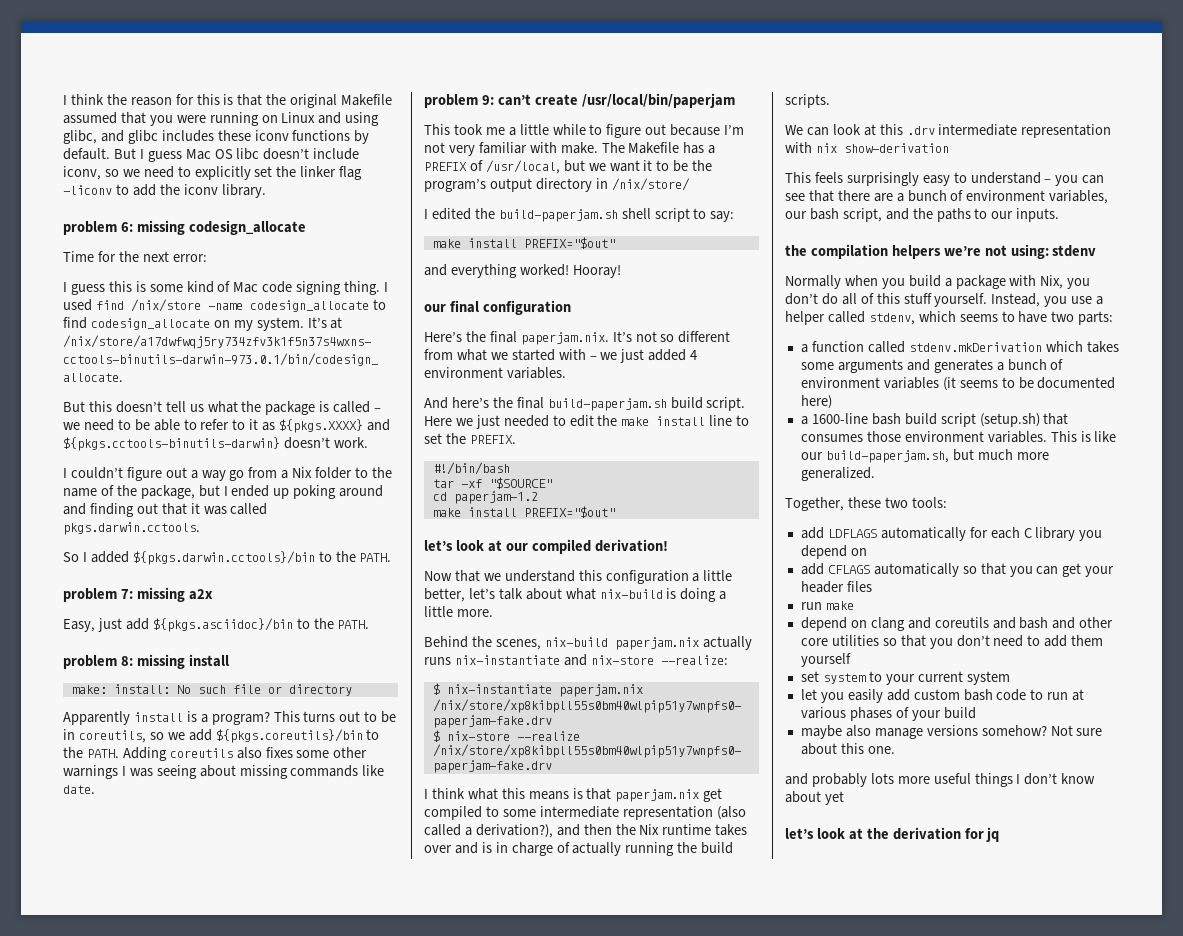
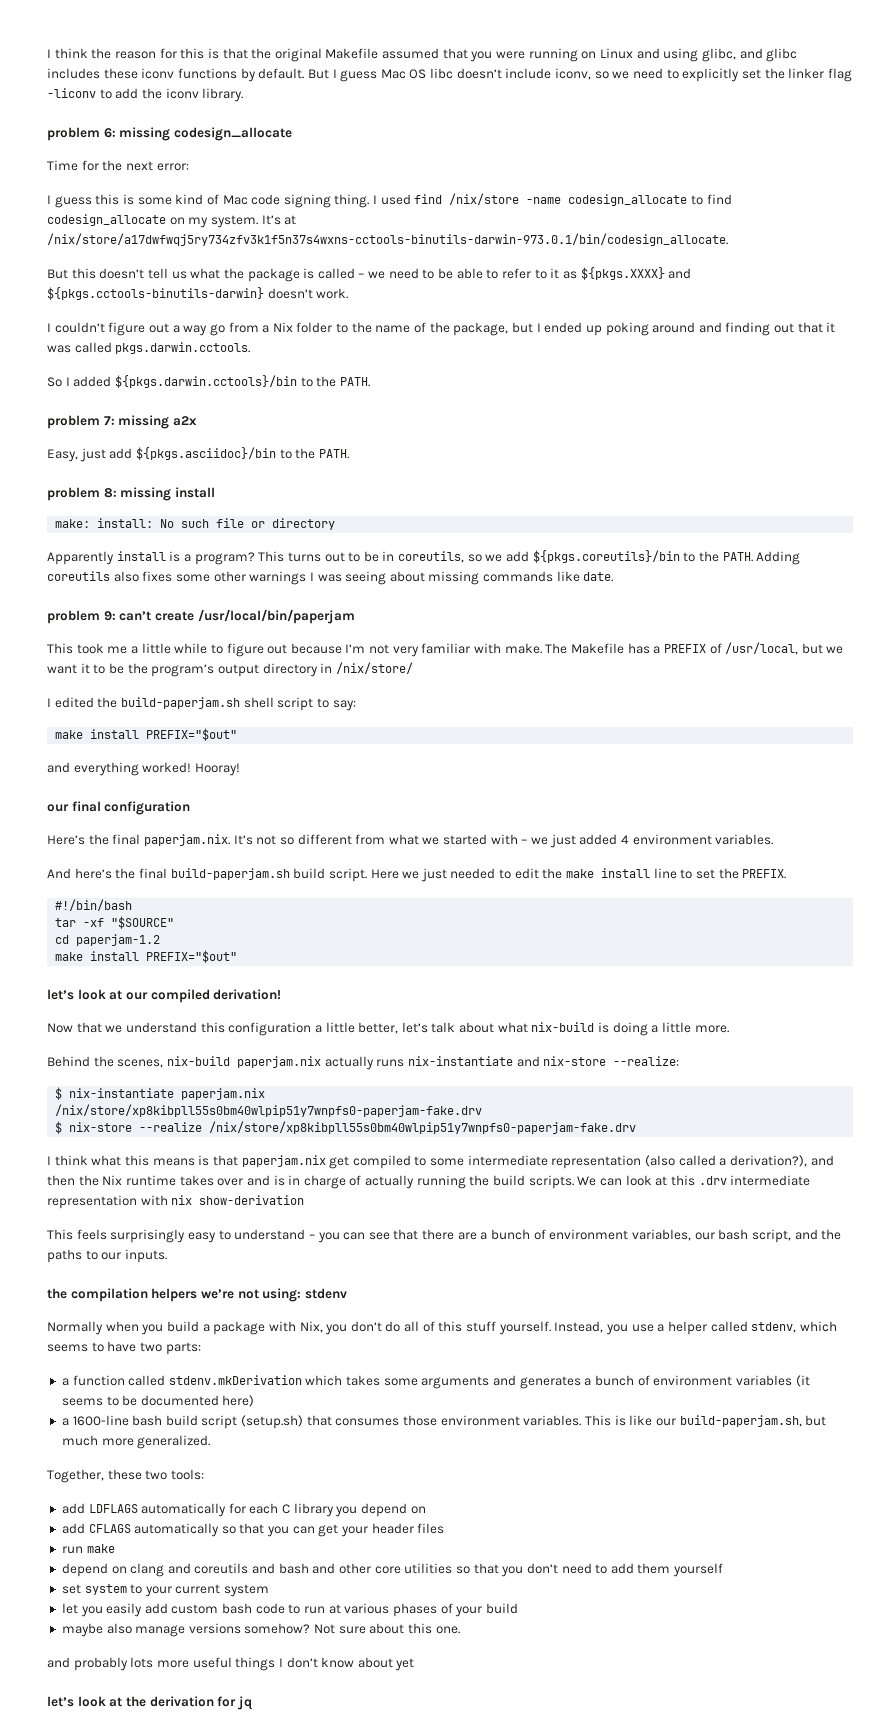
- I think what this means is that paperjam.nix get compiled to some intermediate representation (also called a derivation?), and then the Nix runtime takes over and is in charge of actually running the build scripts.
- We can look at this .drv intermediate representation with nix show-derivation
+ I think what this means is that paperjam.nix get compiled to some intermediate representation (also called a derivation?), and then the Nix runtime takes over and is in charge of actually running the build scripts. We can look at this .drv intermediate representation with nix show-derivation

